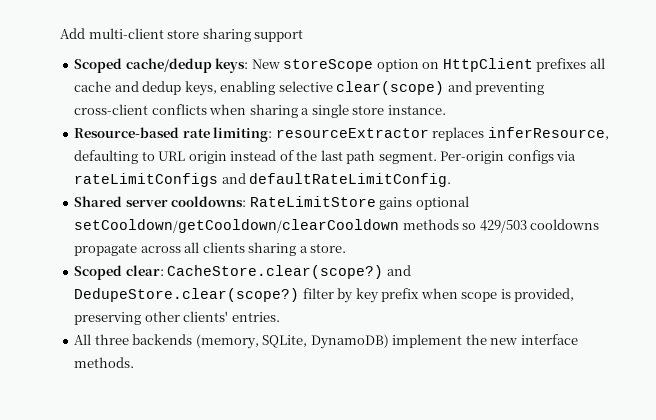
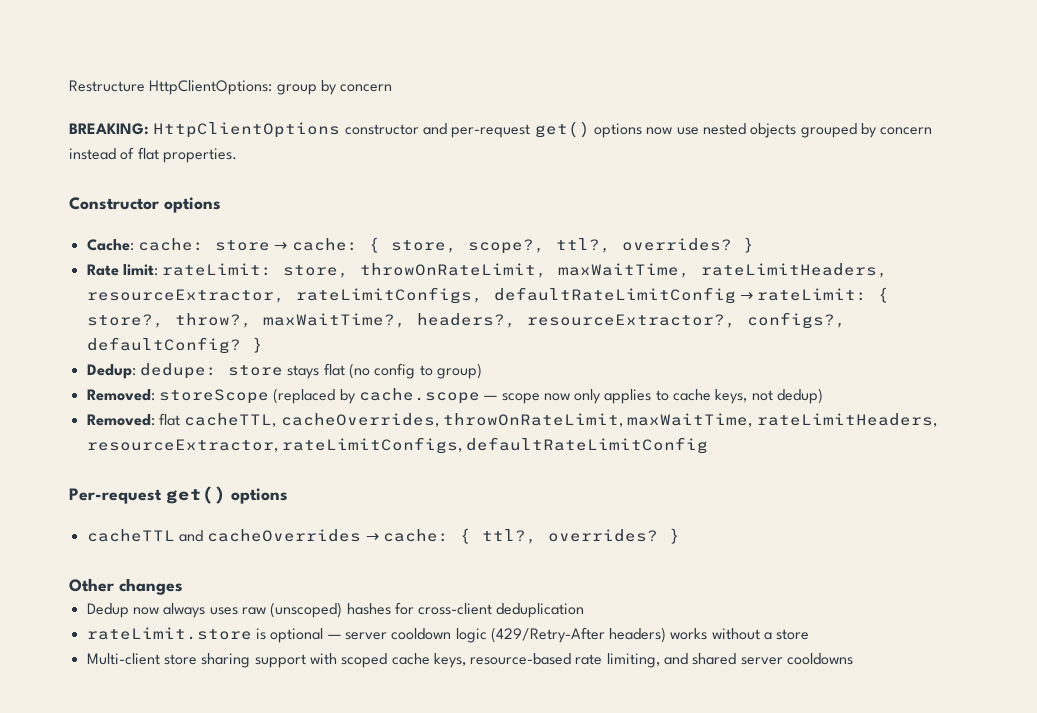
- Add multi-client store sharing support
- Scoped cache/dedup keys: New storeScope option on HttpClient prefixes all cache and dedup keys, enabling selective clear(scope) and preventing cross-client conflicts when sharing a single store instance.
- Resource-based rate limiting: resourceExtractor replaces inferResource, defaulting to URL origin instead of the last path segment. Per-origin configs via rateLimitConfigs and defaultRateLimitConfig.
- Shared server cooldowns: RateLimitStore gains optional setCooldown/getCooldown/clearCooldown methods so 429/503 cooldowns propagate across all clients sharing a store.
- Scoped clear: CacheStore.clear(scope?) and DedupeStore.clear(scope?) filter by key prefix when scope is provided, preserving other clients' entries.
- All three backends (memory, SQLite, DynamoDB) implement the new interface methods.
+ Restructure HttpClientOptions: group by concern
+ BREAKING: HttpClientOptions constructor and per-request get() options now use nested objects grouped by concern instead of flat properties.
+ Constructor options
+ Cache: cache: store → cache: { store, scope?, ttl?, overrides? }
+ Rate limit: rateLimit: store, throwOnRateLimit, maxWaitTime, rateLimitHeaders, resourceExtractor, rateLimitConfigs, defaultRateLimitConfig → rateLimit: { store?, throw?, maxWaitTime?, headers?, resourceExtractor?, configs?, defaultConfig? }
+ Dedup: dedupe: store stays flat (no config to group)
+ Removed: storeScope (replaced by cache.scope — scope now only applies to cache keys, not dedup)
+ Removed: flat cacheTTL, cacheOverrides, throwOnRateLimit, maxWaitTime, rateLimitHeaders, resourceExtractor, rateLimitConfigs, defaultRateLimitConfig
+ Per-request get() options
+ cacheTTL and cacheOverrides → cache: { ttl?, overrides? }
+ Other changes
+ Dedup now always uses raw (unscoped) hashes for cross-client deduplication
+ rateLimit.store is optional — server cooldown logic (429/Retry-After headers) works without a store
+ Multi-client store sharing support with scoped cache keys, resource-based rate limiting, and shared server cooldowns

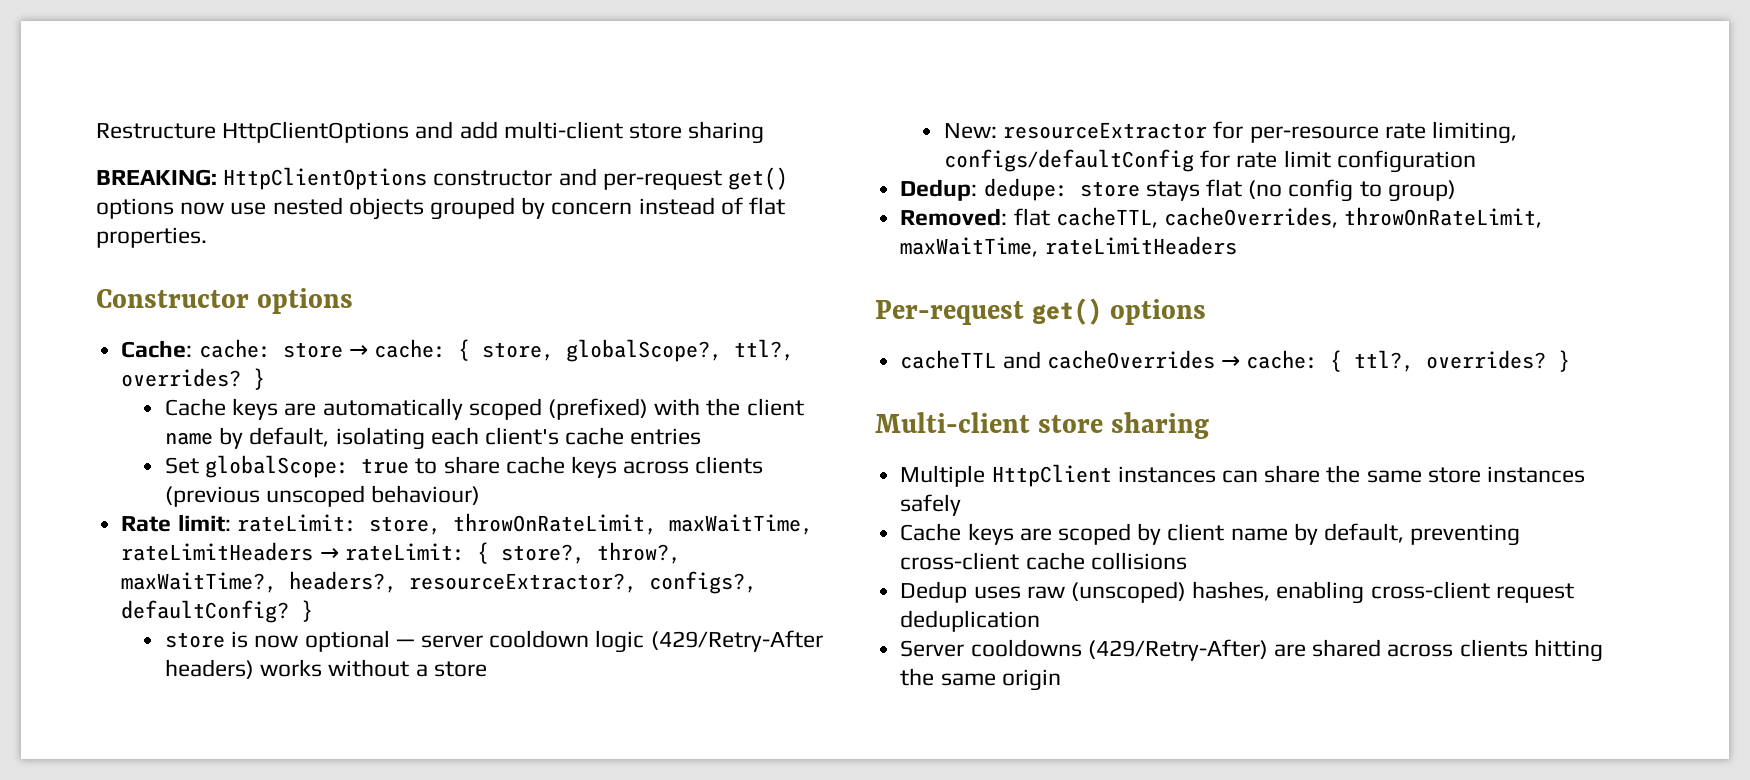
- Restructure HttpClientOptions: group by concern
+ Restructure HttpClientOptions and add multi-client store sharing
- Cache: cache: store → cache: { store, scope?, ttl?, overrides? }
+ Cache: cache: store → cache: { store, globalScope?, ttl?, overrides? }
+ Cache keys are automatically scoped (prefixed) with the client name by default, isolating each client's cache entries
+ Set globalScope: true to share cache keys across clients (previous unscoped behaviour)
- Rate limit: rateLimit: store, throwOnRateLimit, maxWaitTime, rateLimitHeaders, resourceExtractor, rateLimitConfigs, defaultRateLimitConfig → rateLimit: { store?, throw?, maxWaitTime?, headers?, resourceExtractor?, configs?, defaultConfig?
+ Rate limit: rateLimit: store, throwOnRateLimit, maxWaitTime, rateLimitHeaders → rateLimit: { store?, throw?, maxWaitTime?, headers?, resourceExtractor?, configs?, defaultConfig?
+ store is now optional — server cooldown logic (429/Retry-After headers) works without a store
+ New: resourceExtractor for per-resource rate limiting, configs/defaultConfig for rate limit configuration
- Removed: storeScope (replaced by cache.scope — scope now only applies to cache keys, not dedup)
- Removed: flat cacheTTL, cacheOverrides, throwOnRateLimit, maxWaitTime, rateLimitHeaders, resourceExtractor, rateLimitConfigs, defaultRateLimitConfig
+ Removed: flat cacheTTL, cacheOverrides, throwOnRateLimit, maxWaitTime, rateLimitHeaders
- Other changes
+ Multi-client store sharing
+ Multiple HttpClient instances can share the same store instances safely
+ Cache keys are scoped by client name by default, preventing cross-client cache collisions
- Dedup now always uses raw (unscoped) hashes for cross-client deduplication
- rateLimit.store is optional — server cooldown logic (429/Retry-After headers) works without a store
- Multi-client store sharing support with scoped cache keys, resource-based rate limiting, and shared server cooldowns
+ Dedup uses raw (unscoped) hashes, enabling cross-client request deduplication
+ Server cooldowns (429/Retry-After) are shared across clients hitting the same origin

